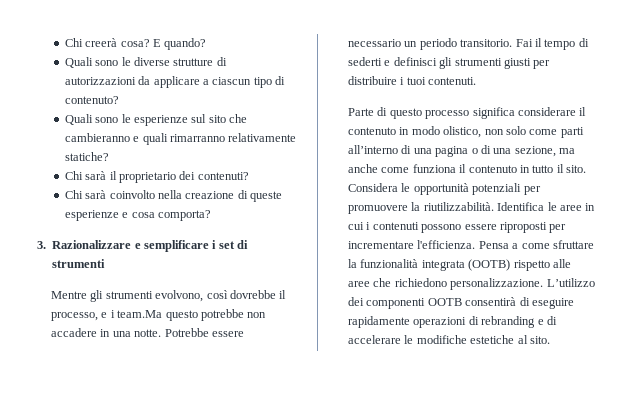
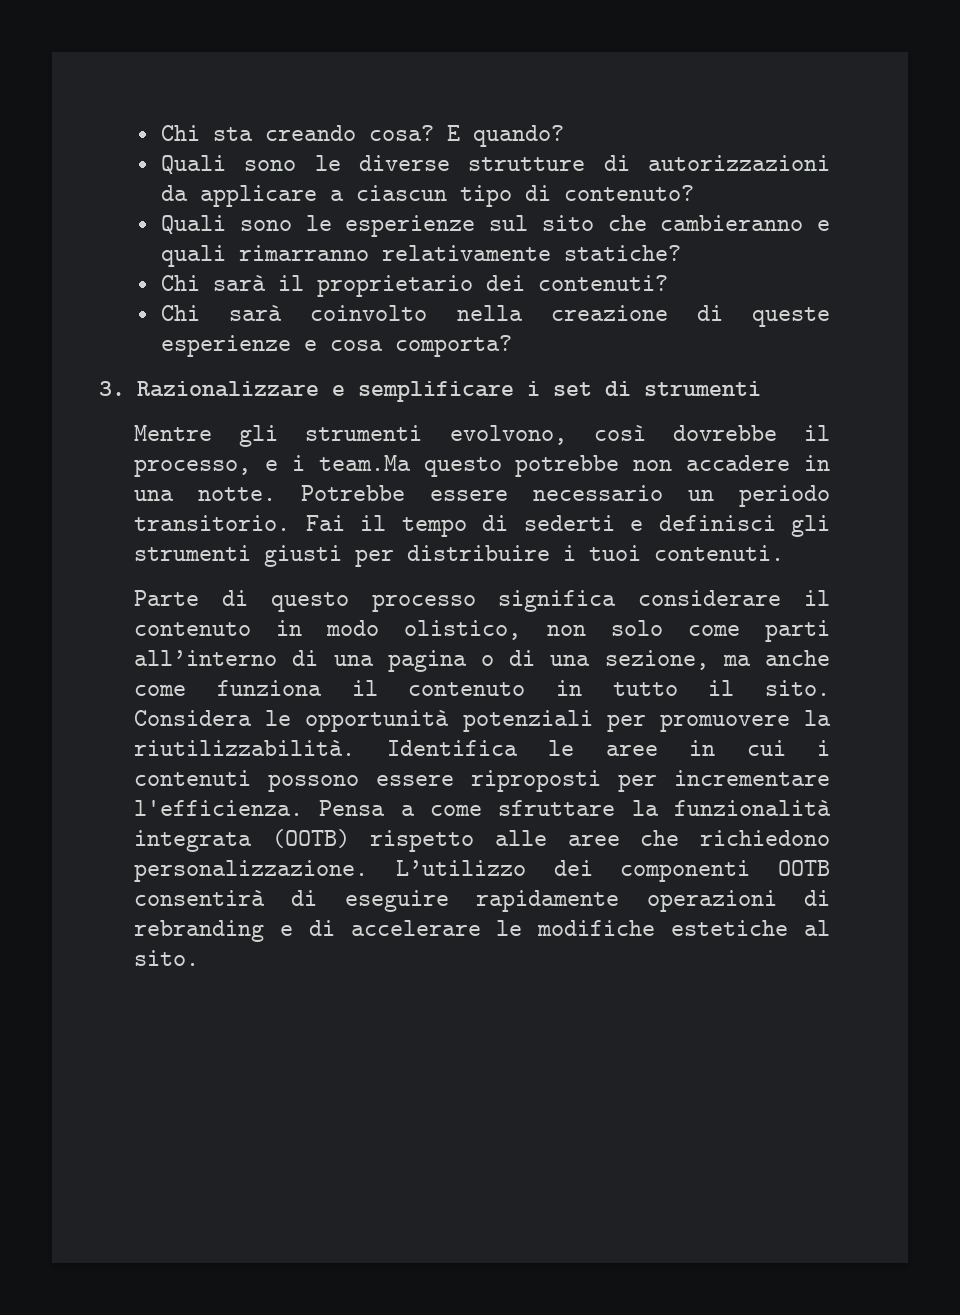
- Chi creerà cosa?
+ Chi sta creando cosa?

